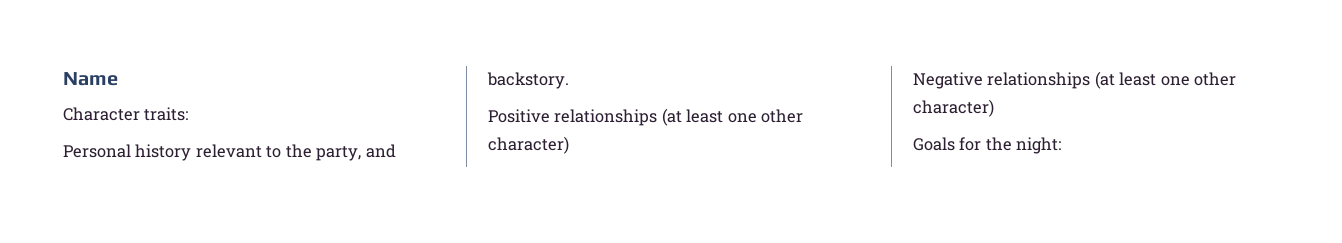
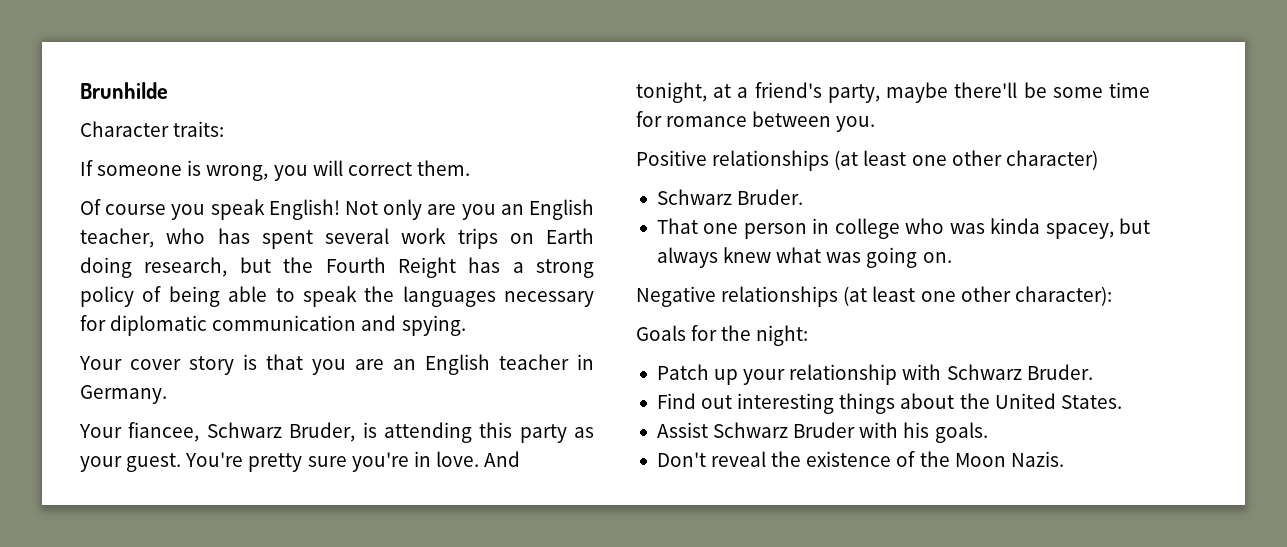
- Name
+ Brunhilde
- Personal history relevant to the party, and backstory.
+ If someone is wrong, you will correct them.
+ Of course you speak English! Not only are you an English teacher, who has spent several work trips on Earth doing research, but the Fourth Reight has a strong policy of being able to speak the languages necessary for diplomatic communication and spying.
+ Your cover story is that you are an English teacher in Germany.
+ Your fiancee, Schwarz Bruder, is attending this party as your guest. You're pretty sure you're in love. And tonight, at a friend's party, maybe there'll be some time for romance between you.
  Positive relationships (at least one other character)
+ Schwarz Bruder.
+ That one person in college who was kinda spacey, but always knew what was going on.
- Negative relationships (at least one other character)
+ Negative relationships (at least one other character):
+ Patch up your relationship with Schwarz Bruder.
+ Find out interesting things about the United States.
+ Assist Schwarz Bruder with his goals.
+ Don't reveal the existence of the Moon Nazis.

